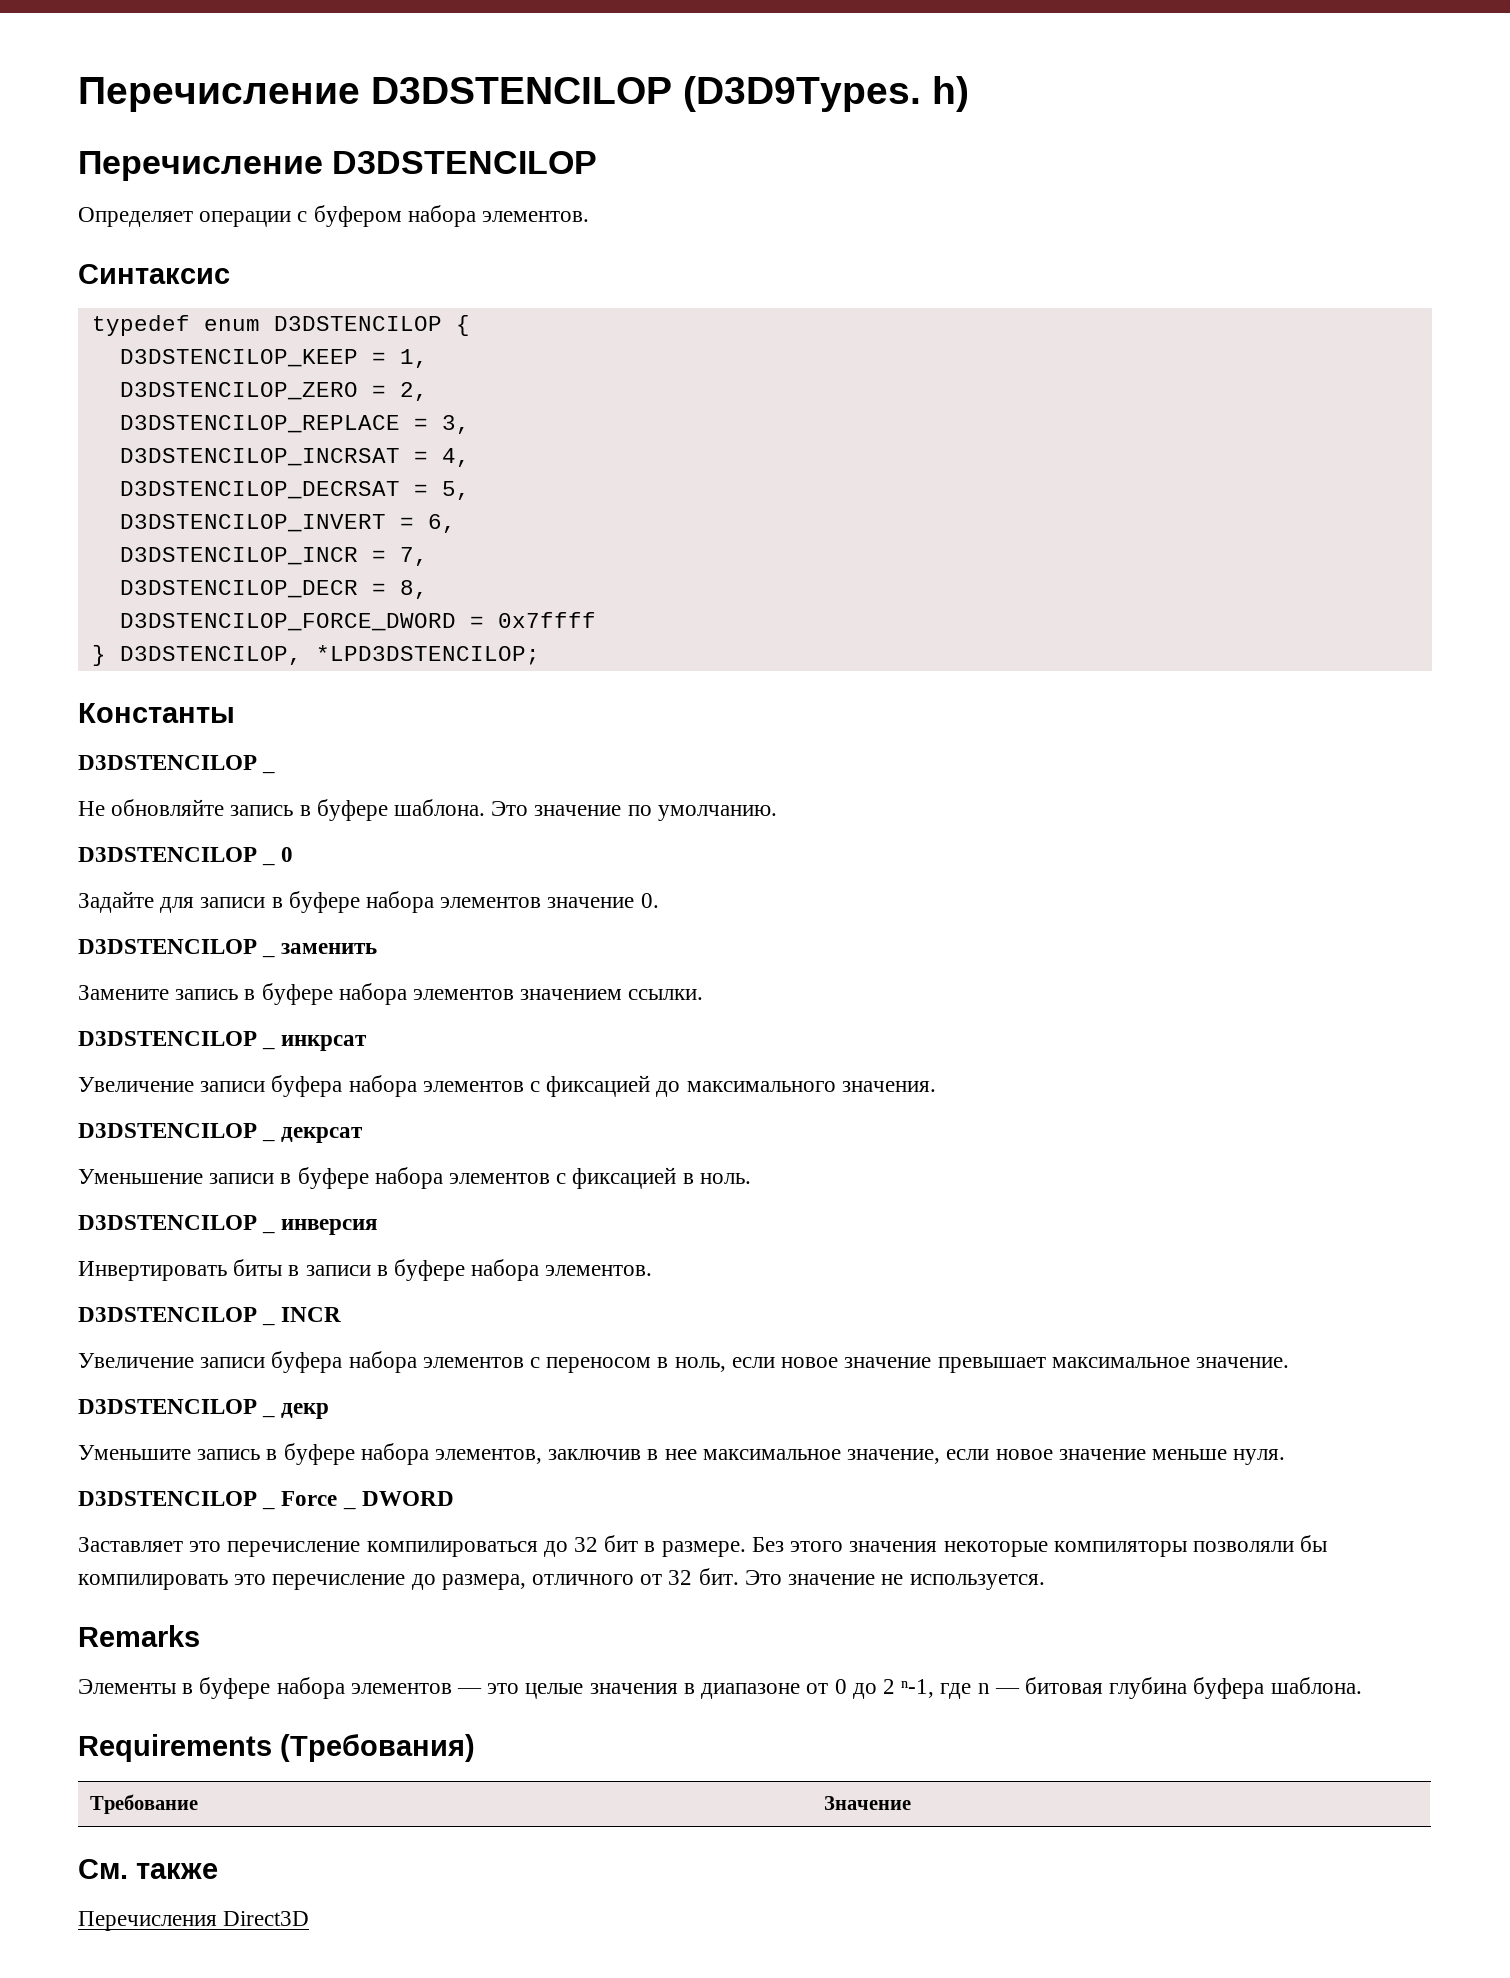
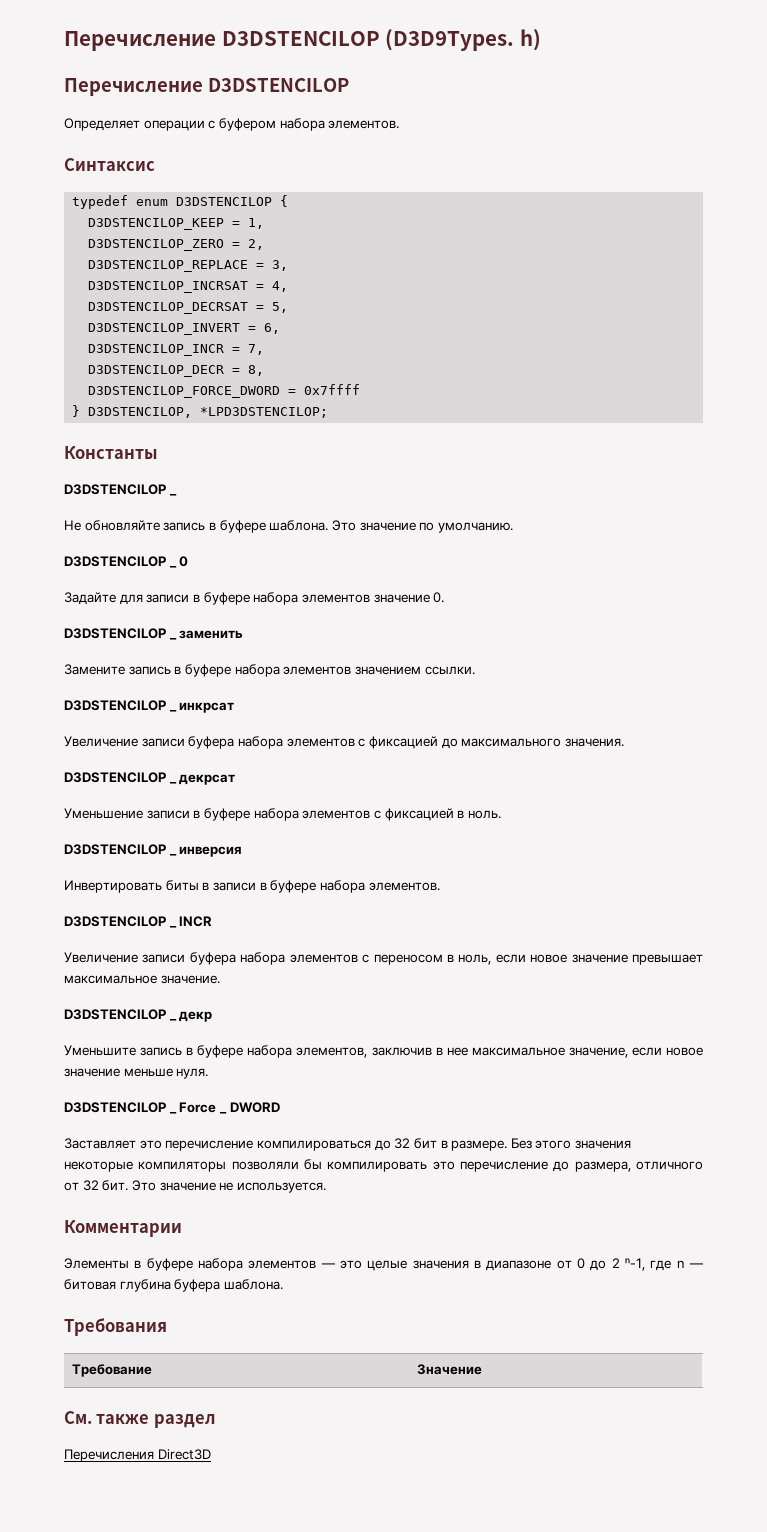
- Remarks
+ Комментарии
- Requirements (Требования)
+ Требования
- См. также
+ См. также раздел

